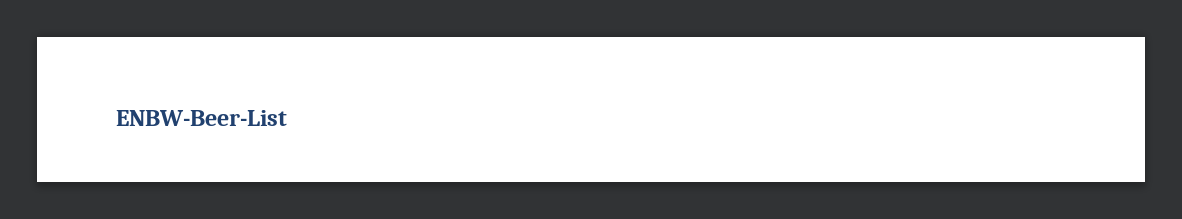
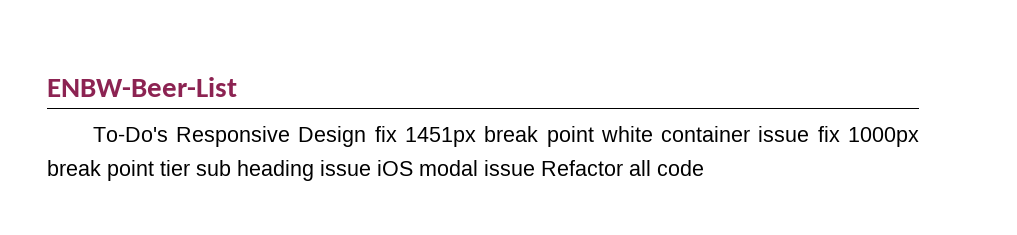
+ To-Do's Responsive Design fix 1451px break point white container issue fix 1000px break point tier sub heading issue iOS modal issue Refactor all code

